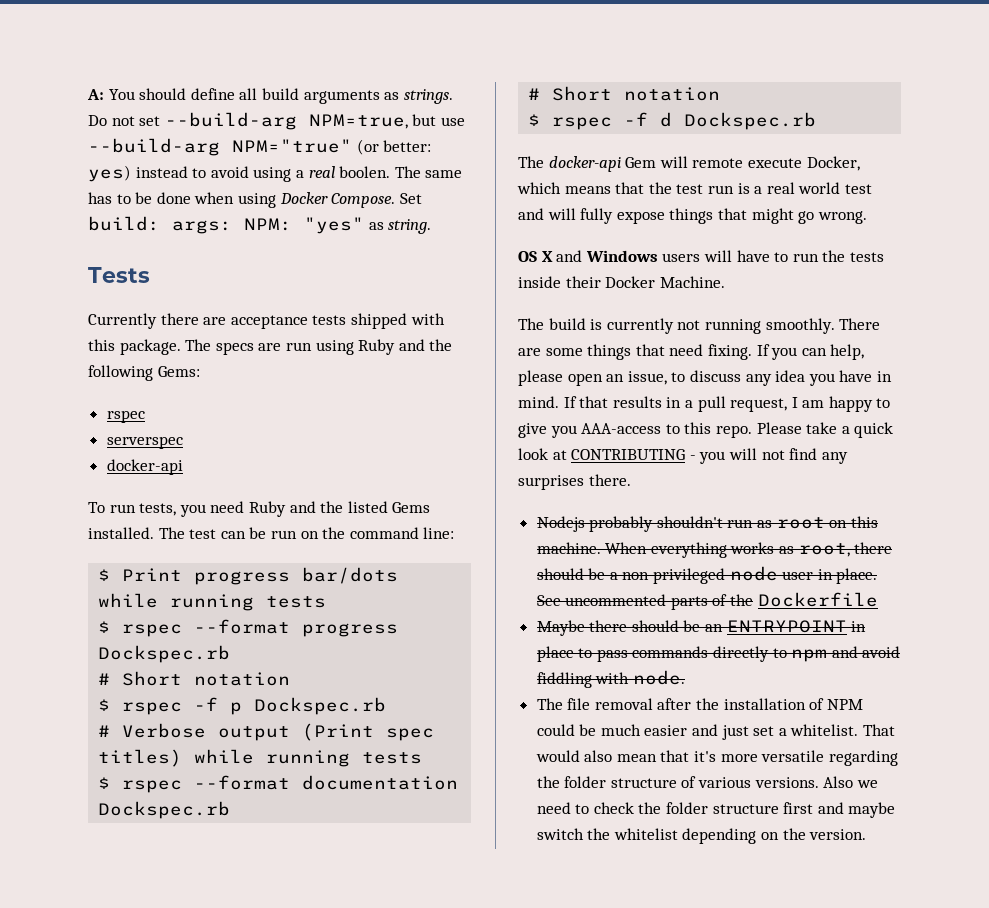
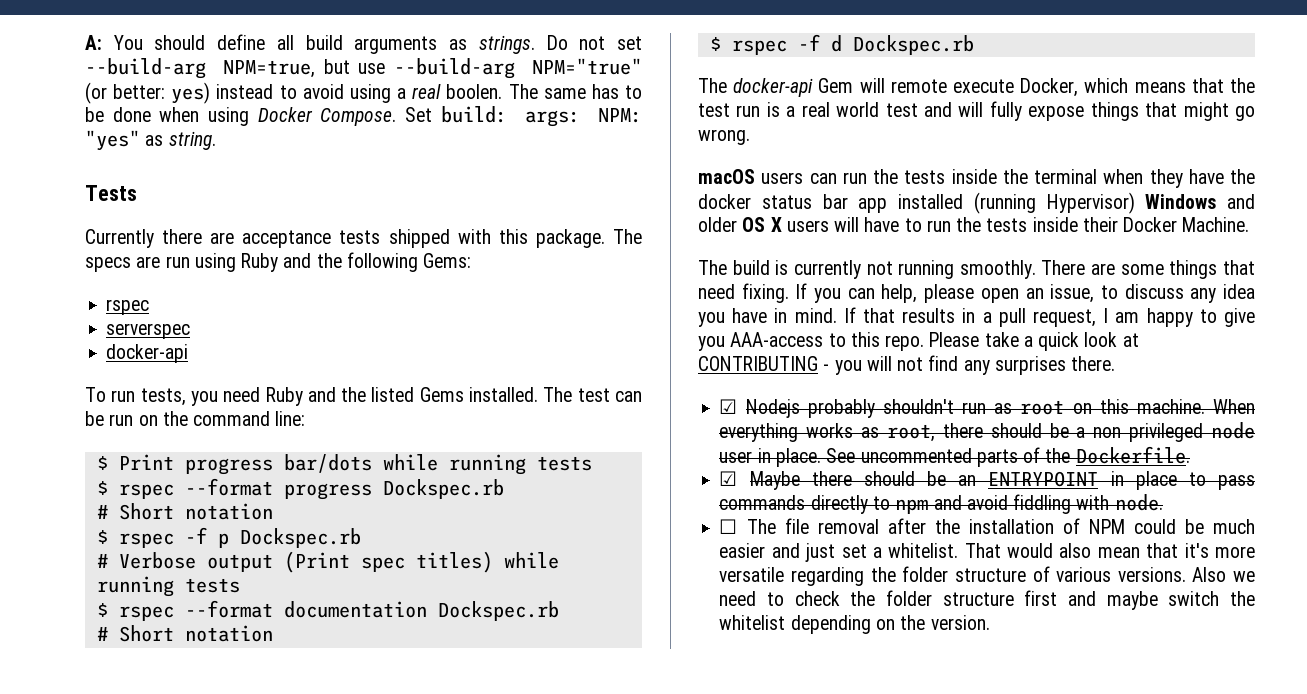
- OS X and Windows users will have to run the tests inside their Docker Machine.
+ macOS users can run the tests inside the terminal when they have the docker status bar app installed (running Hypervisor) Windows and older OS X users will have to run the tests inside their Docker Machine.
- Nodejs probably shouldn't run as root on this machine.
+ ☑ Nodejs probably shouldn't run as root on this machine.
- See uncommented parts of the Dockerfile
- Maybe there should be an ENTRYPOINT in place to pass commands directly to npm and avoid fiddling with node.
+ See uncommented parts of the Dockerfile.
+ ☑ Maybe there should be an ENTRYPOINT in place to pass commands directly to npm and avoid fiddling with node.
- The file removal after the installation of NPM could be much easier and just set a whitelist.
+ ☐ The file removal after the installation of NPM could be much easier and just set a whitelist.

